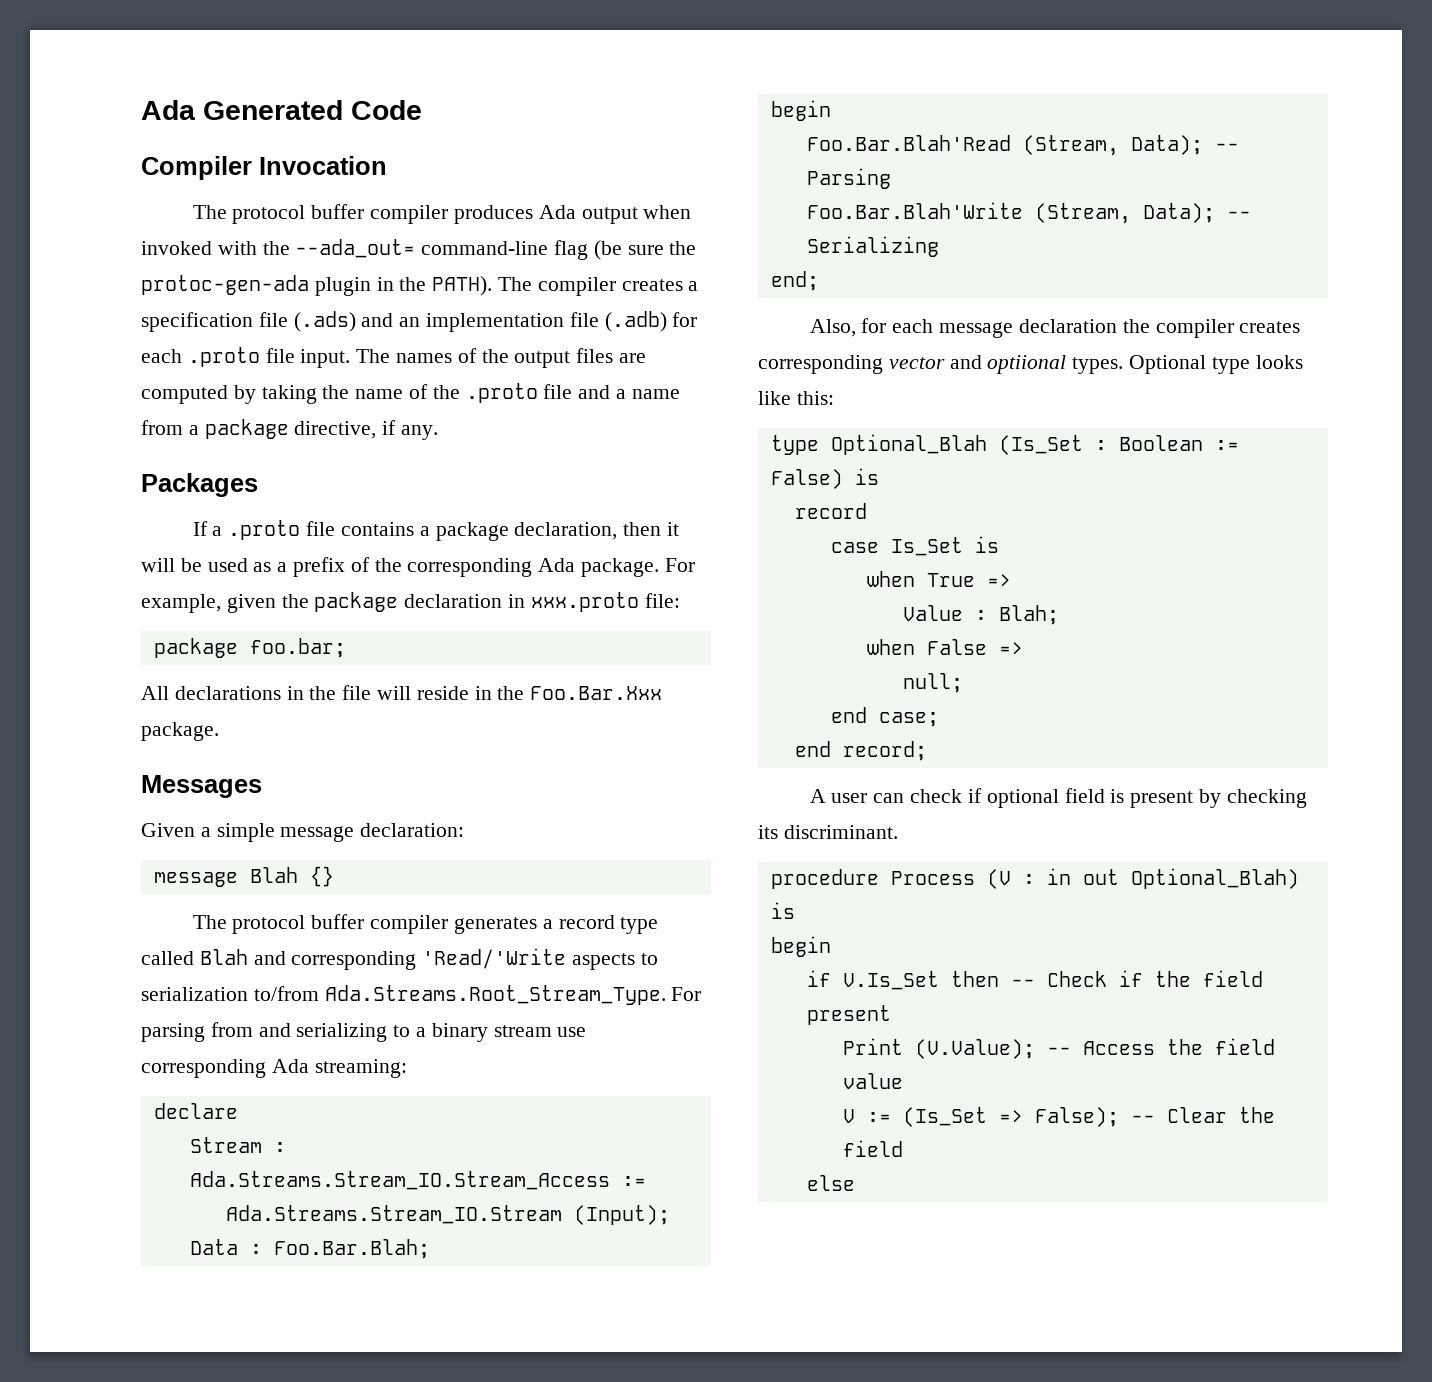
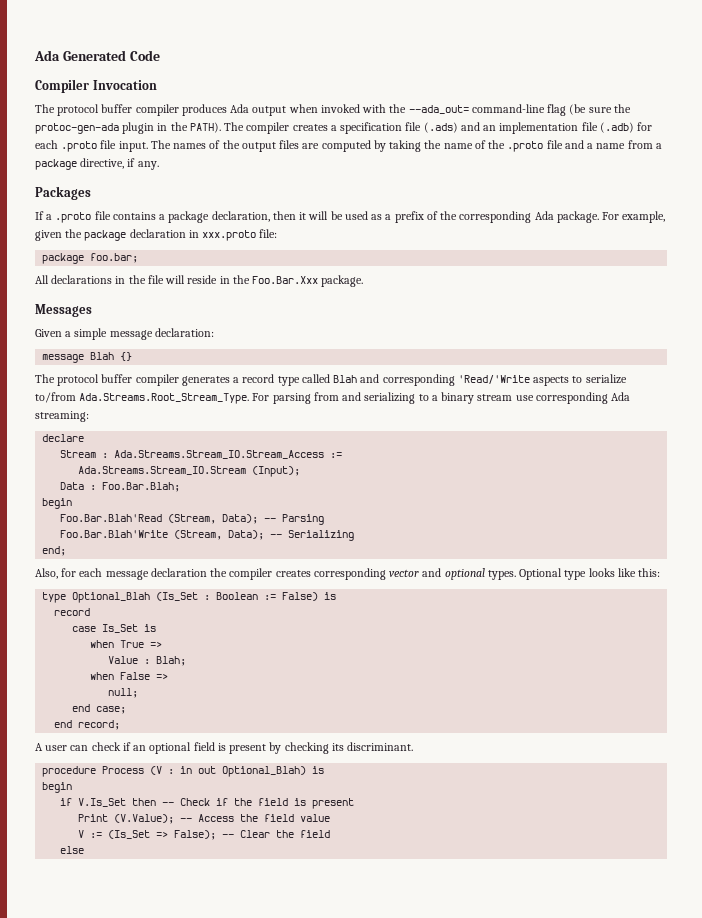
- The protocol buffer compiler generates a record type called Blah and corresponding 'Read/'Write aspects to serialization to/from Ada.Streams.Root_Stream_Type. For parsing from and serializing to a binary stream use corresponding Ada streaming:
+ The protocol buffer compiler generates a record type called Blah and corresponding 'Read/'Write aspects to serialize to/from Ada.Streams.Root_Stream_Type. For parsing from and serializing to a binary stream use corresponding Ada streaming:
- Also, for each message declaration the compiler creates corresponding vector and optiional types.
+ Also, for each message declaration the compiler creates corresponding vector and optional types.
- A user can check if optional field is present by checking its discriminant.
+ A user can check if an optional field is present by checking its discriminant.
- if V.Is_Set then -- Check if the field present
+ if V.Is_Set then -- Check if the field is present

